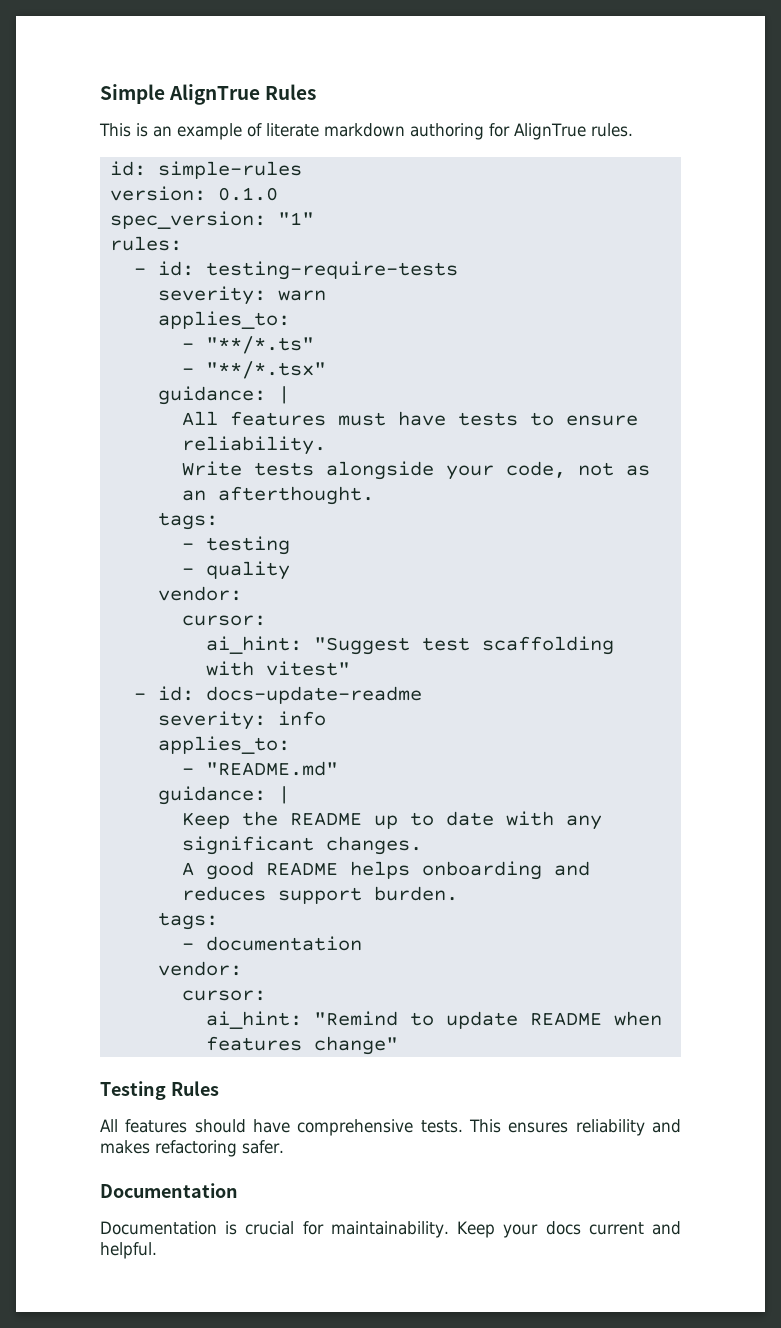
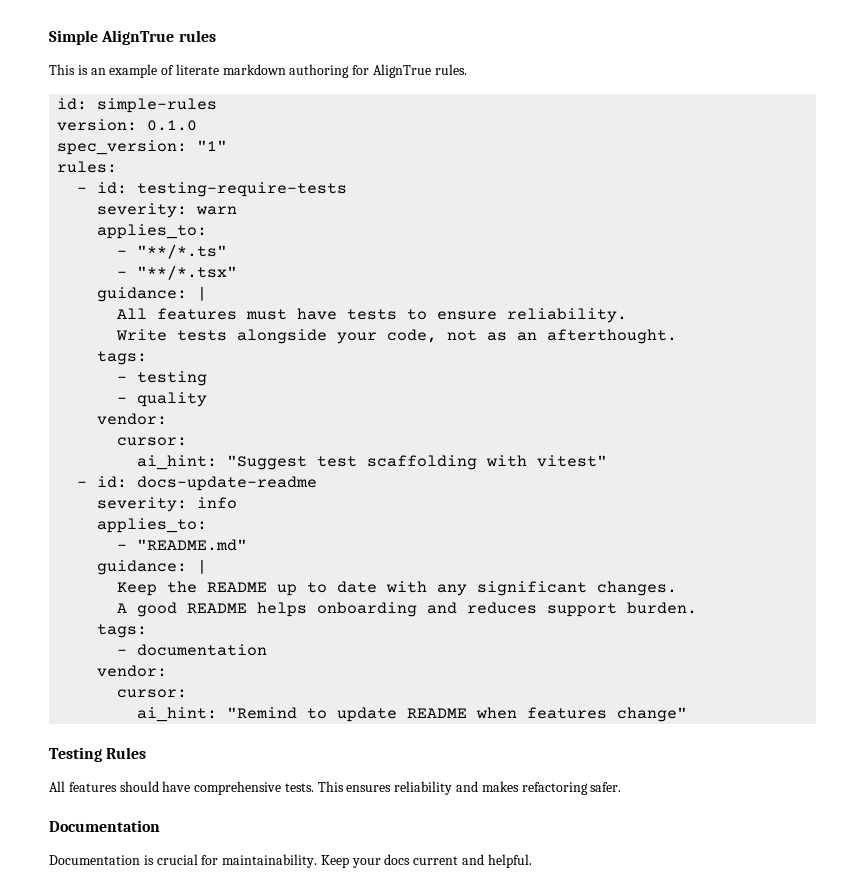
- Simple AlignTrue Rules
+ Simple AlignTrue rules

